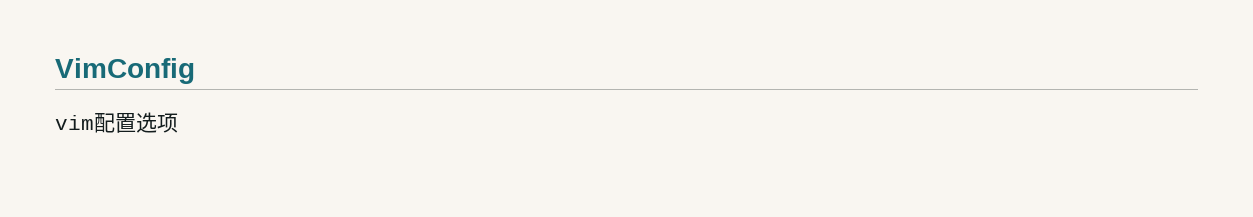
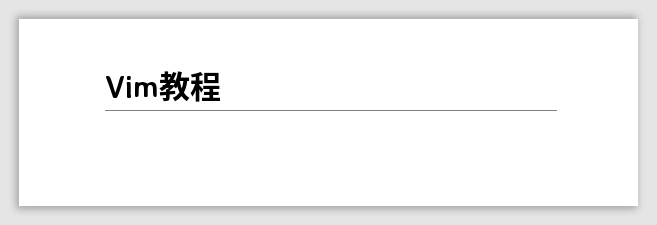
- VimConfig
- vim配置选项
+ Vim教程

